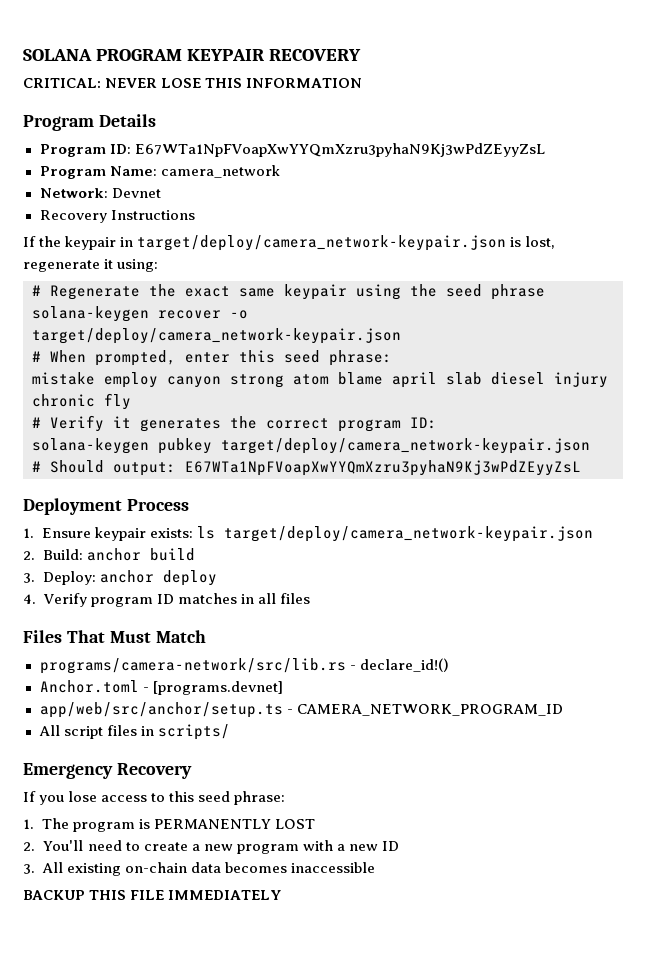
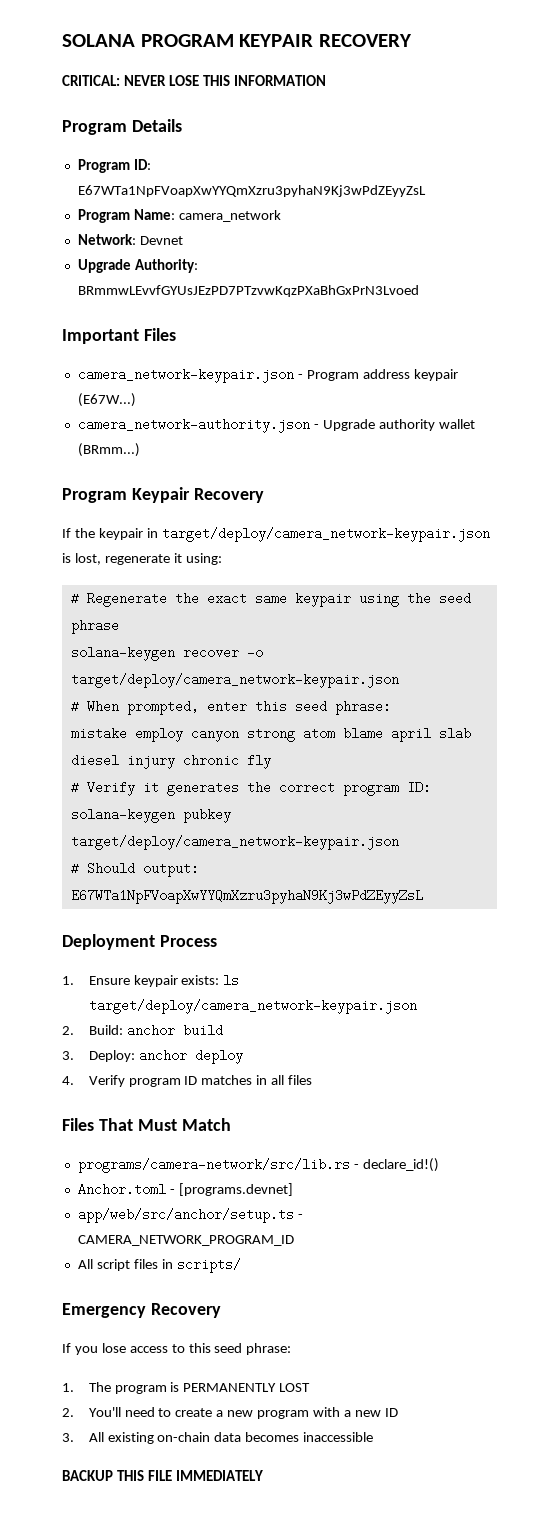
- Recovery Instructions
+ Upgrade Authority: BRmmwLEvvfGYUsJEzPD7PTzvwKqzPXaBhGxPrN3Lvoed
+ Important Files
+ camera_network-keypair.json - Program address keypair (E67W...)
+ camera_network-authority.json - Upgrade authority wallet (BRmm...)
+ Program Keypair Recovery

